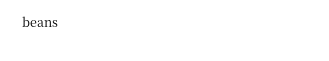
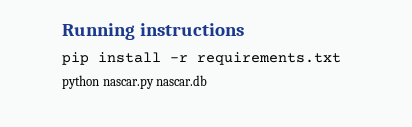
- beans
+ Running instructions
+ pip install -r requirements.txt
+ python nascar.py nascar.db

